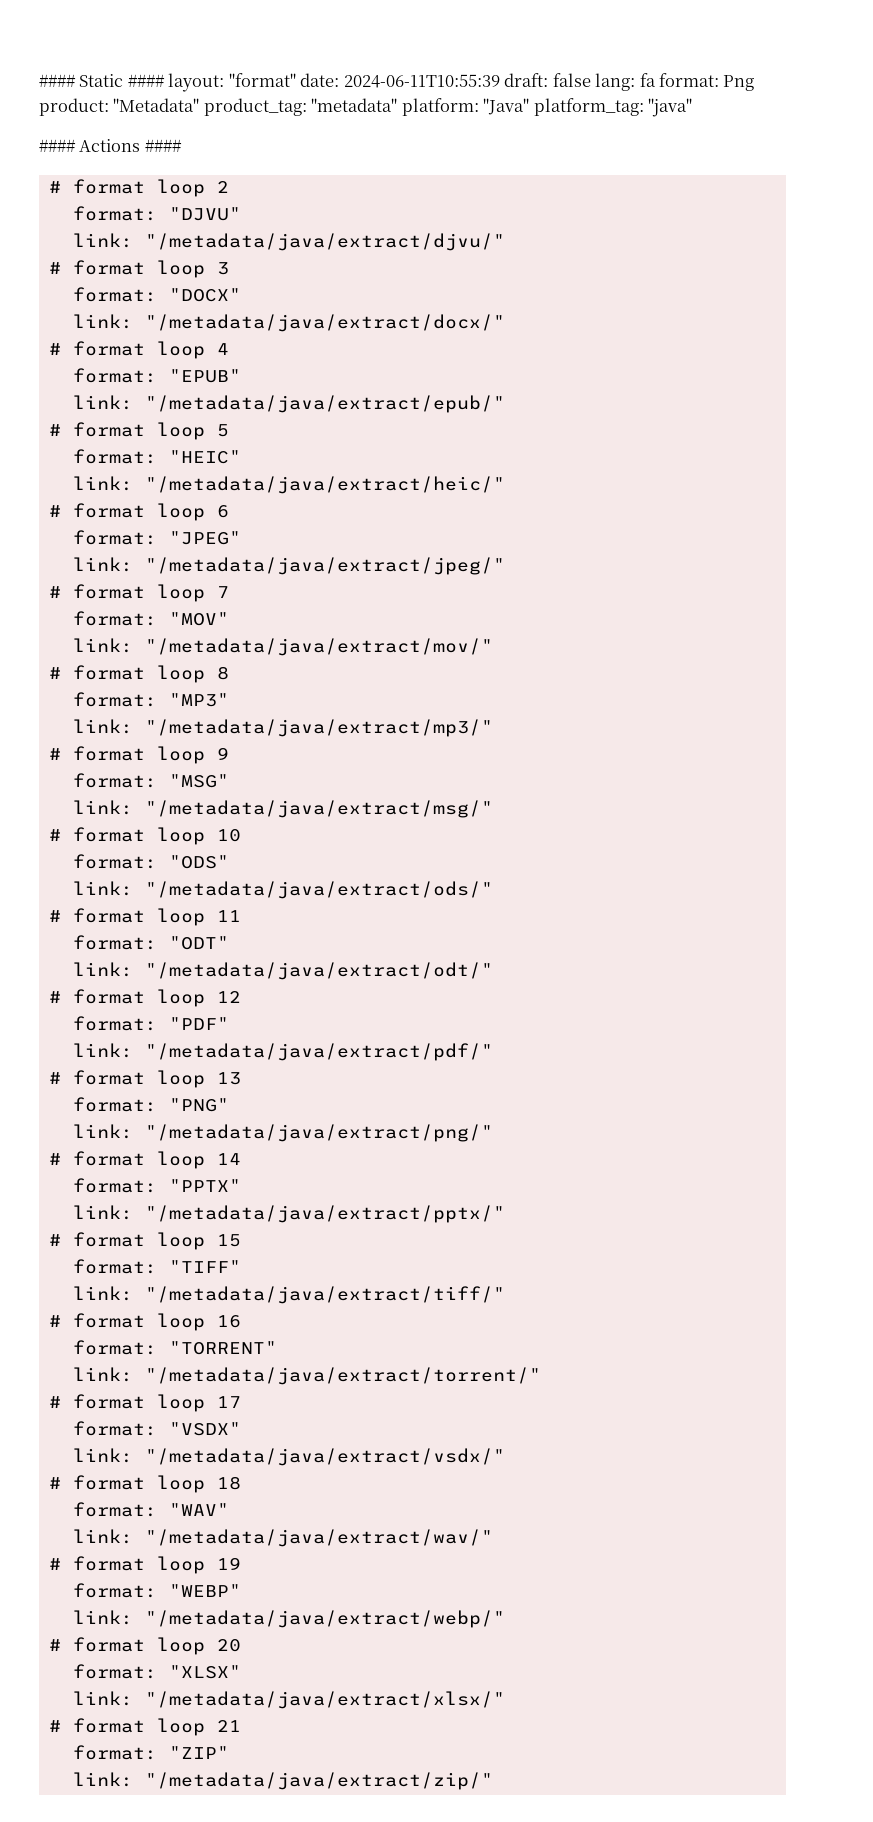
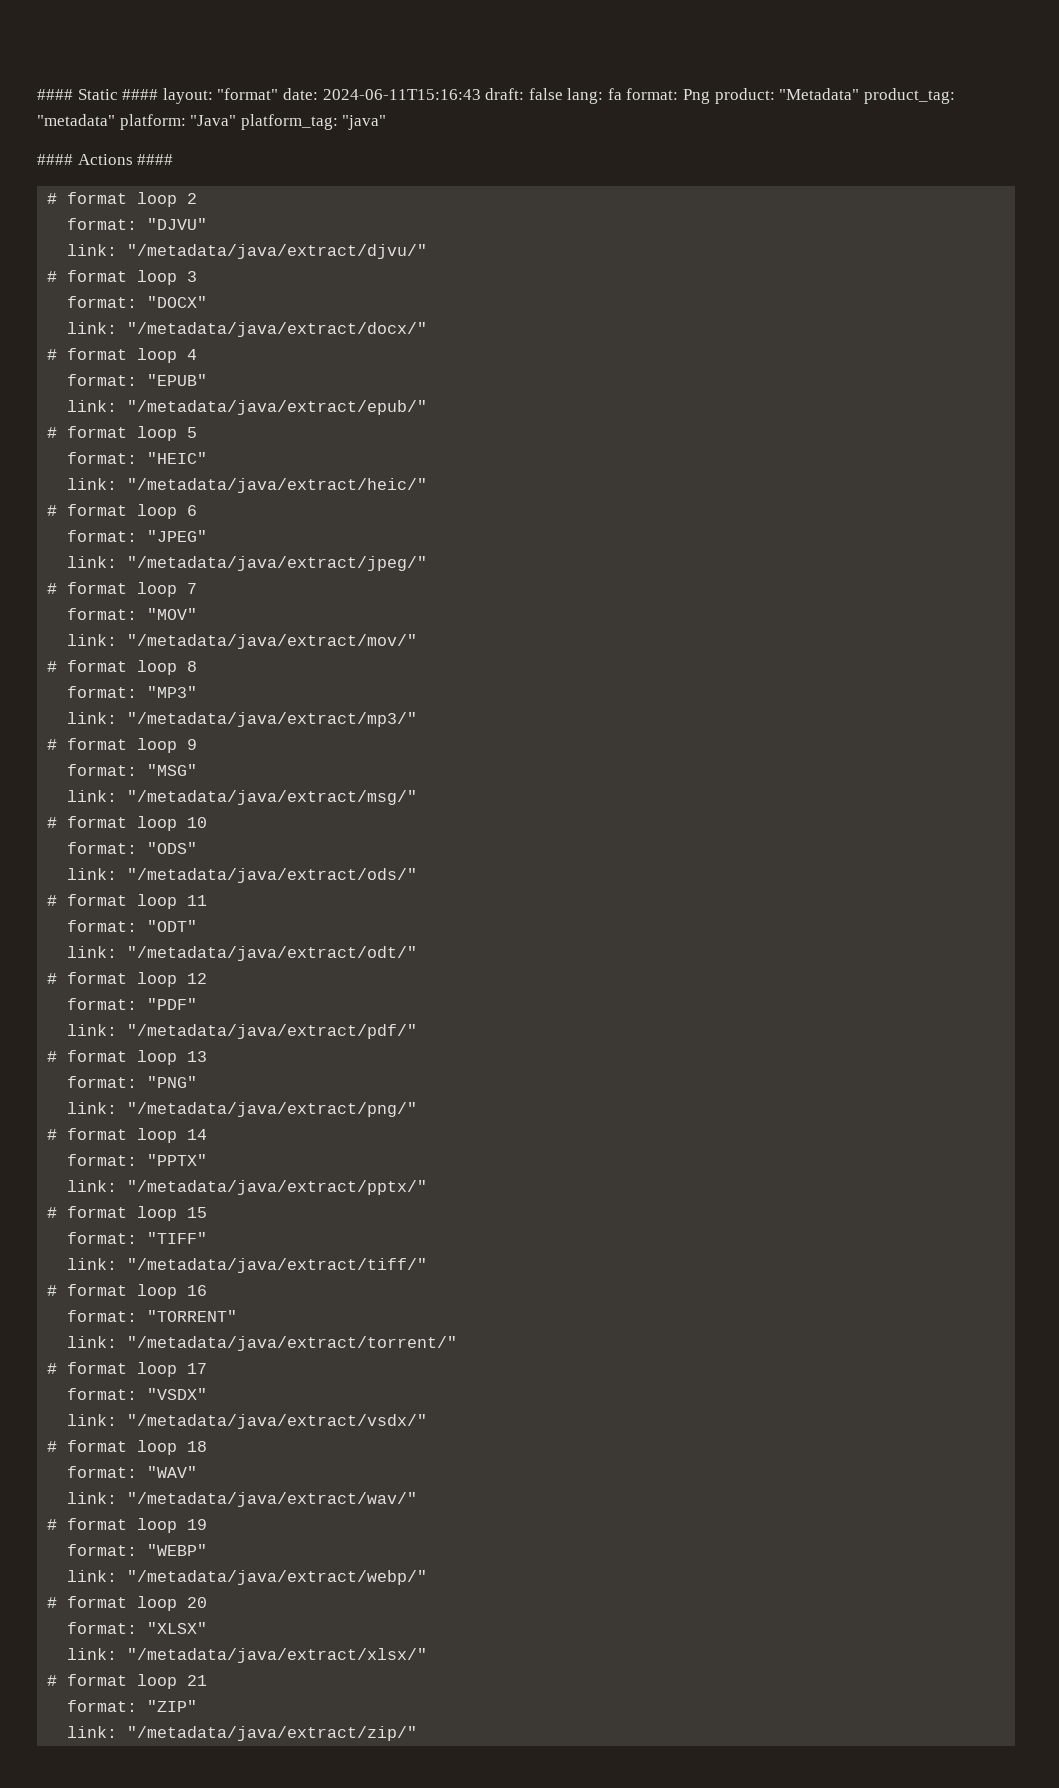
- #### Static #### layout: "format" date: 2024-06-11T10:55:39 draft: false lang: fa format: Png product: "Metadata" product_tag: "metadata" platform: "Java" platform_tag: "java"
+ #### Static #### layout: "format" date: 2024-06-11T15:16:43 draft: false lang: fa format: Png product: "Metadata" product_tag: "metadata" platform: "Java" platform_tag: "java"

